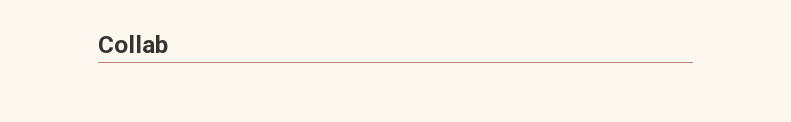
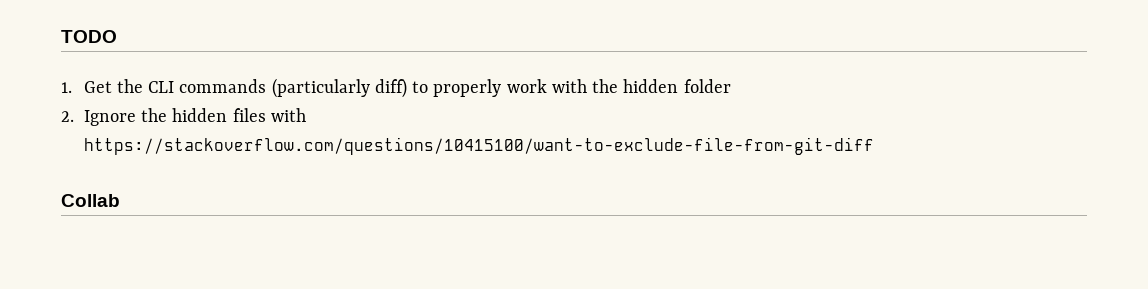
+ TODO
+ 1. Get the CLI commands (particularly diff) to properly work with the hidden folder
+ 2. Ignore the hidden files with https://stackoverflow.com/questions/10415100/want-to-exclude-file-from-git-diff

